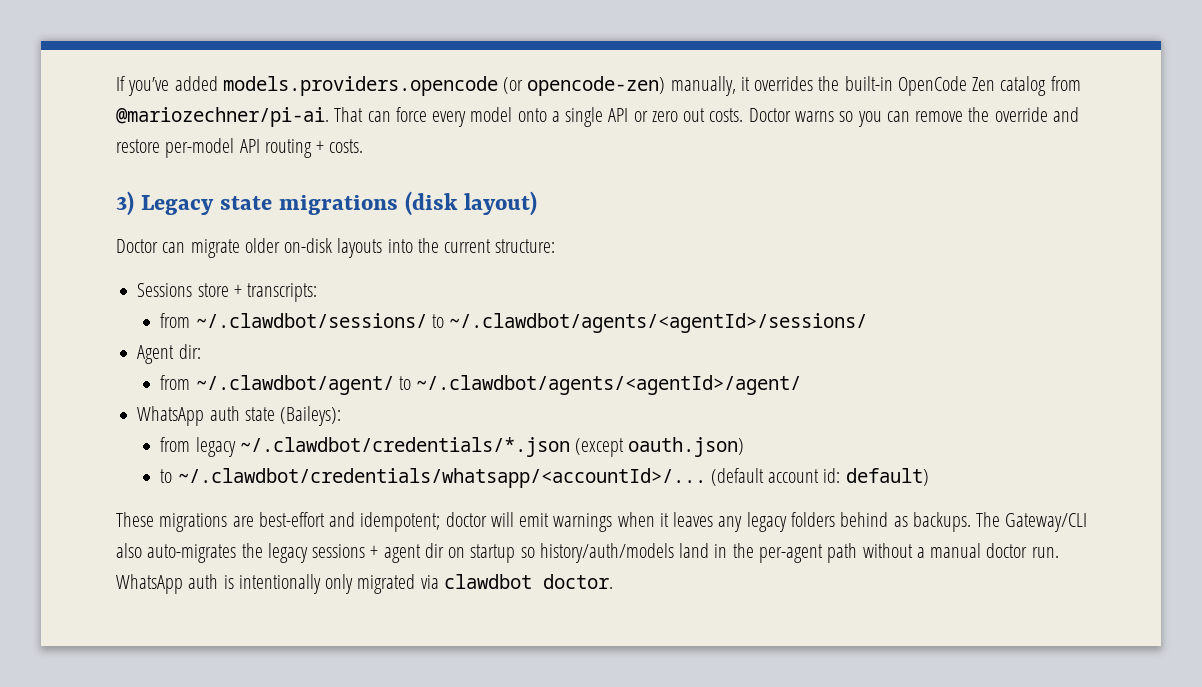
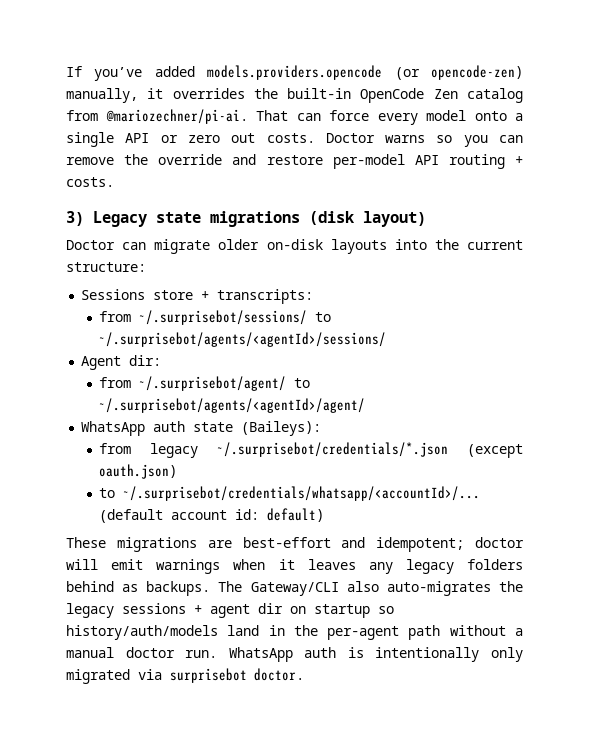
- from ~/.clawdbot/sessions/ to ~/.clawdbot/agents/<agentId>/sessions/
+ from ~/.surprisebot/sessions/ to ~/.surprisebot/agents/<agentId>/sessions/
- from ~/.clawdbot/agent/ to ~/.clawdbot/agents/<agentId>/agent/
+ from ~/.surprisebot/agent/ to ~/.surprisebot/agents/<agentId>/agent/
- from legacy ~/.clawdbot/credentials/*.json (except oauth.json)
+ from legacy ~/.surprisebot/credentials/*.json (except oauth.json)
- to ~/.clawdbot/credentials/whatsapp/<accountId>/...
+ to ~/.surprisebot/credentials/whatsapp/<accountId>/...
- WhatsApp auth is intentionally only migrated via clawdbot doctor.
+ WhatsApp auth is intentionally only migrated via surprisebot doctor.

